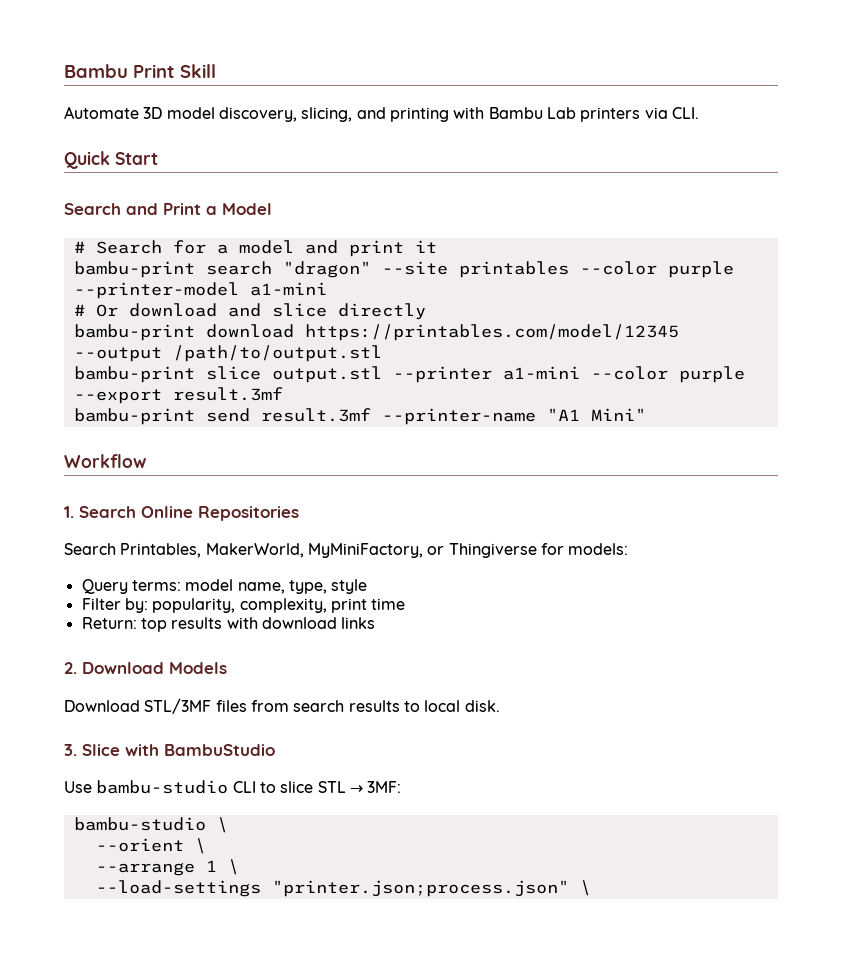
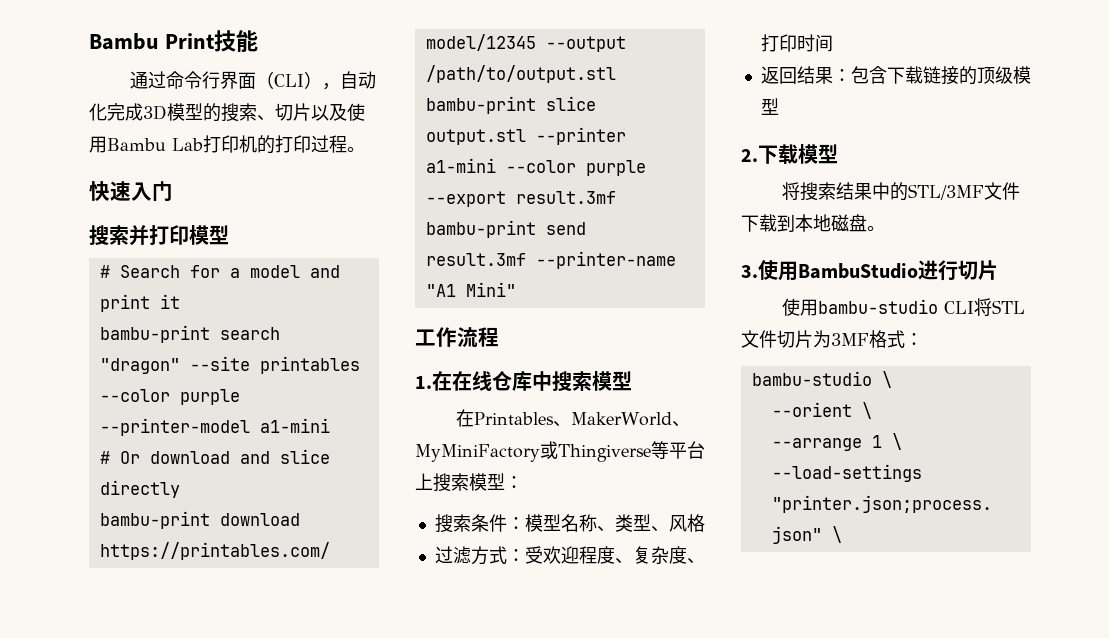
- Bambu Print Skill
- Automate 3D model discovery, slicing, and printing with Bambu Lab printers via CLI.
- Quick Start
- Search and Print a Model
+ Bambu Print技能
+ 通过命令行界面（CLI），自动化完成3D模型的搜索、切片以及使用Bambu Lab打印机的打印过程。
+ 快速入门
+ 搜索并打印模型
- Workflow
+ 工作流程
- 1. Search Online Repositories
- Search Printables, MakerWorld, MyMiniFactory, or Thingiverse for models:
- Query terms: model name, type, style
- Filter by: popularity, complexity, print time
- Return: top results with download links
- 2. Download Models
- Download STL/3MF files from search results to local disk.
+ 1.在在线仓库中搜索模型
+ 在Printables、MakerWorld、MyMiniFactory或Thingiverse等平台上搜索模型：
+ 搜索条件：模型名称、类型、风格
+ 过滤方式：受欢迎程度、复杂度、打印时间
+ 返回结果：包含下载链接的顶级模型
+ 2.下载模型
+ 将搜索结果中的STL/3MF文件下载到本地磁盘。
- 3. Slice with BambuStudio
- Use bambu-studio CLI to slice STL → 3MF:
+ 3.使用BambuStudio进行切片
+ 使用bambu-studio CLI将STL文件切片为3MF格式：

